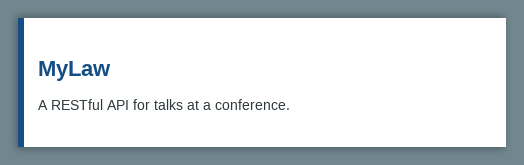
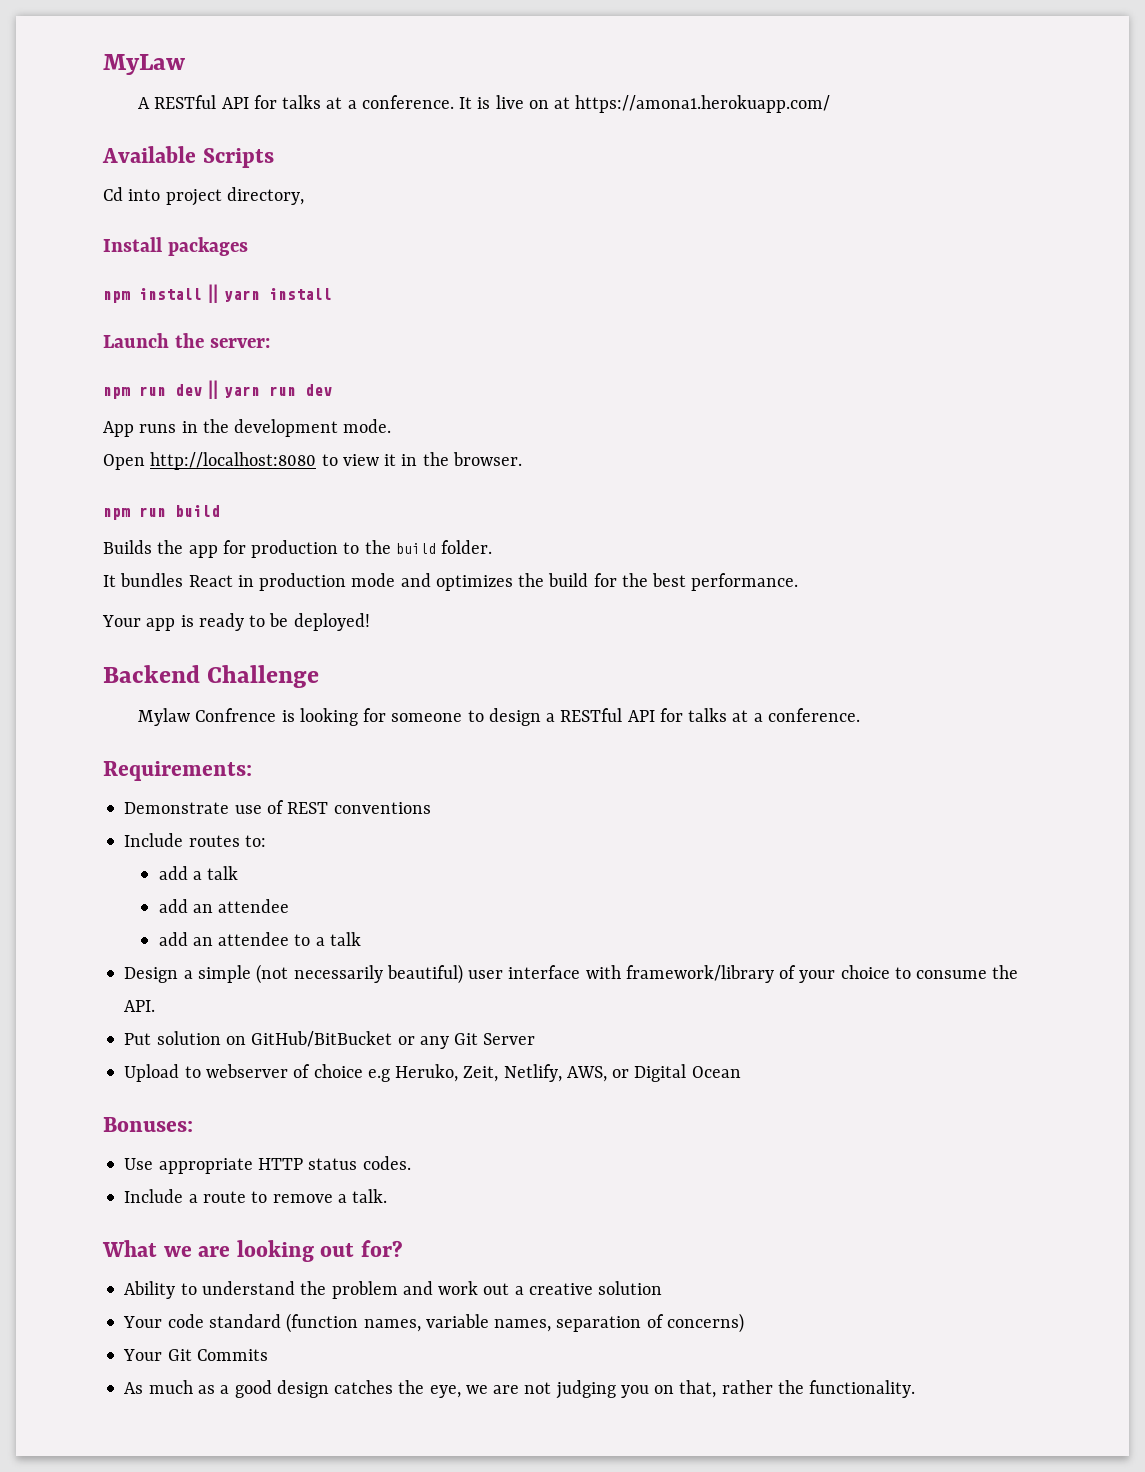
+ It is live on at https://amona1.herokuapp.com/
+ Available Scripts
+ Cd into project directory,
+ Install packages
+ npm install || yarn install
+ Launch the server:
+ npm run dev || yarn run dev
+ App runs in the development mode.
+ Open http://localhost:8080 to view it in the browser.
+ npm run build
+ Builds the app for production to the build folder.
+ It bundles React in production mode and optimizes the build for the best performance.
+ Your app is ready to be deployed!
+ Backend Challenge
+ Mylaw Confrence is looking for someone to design a RESTful API for talks at a conference.
+ Requirements:
+ Demonstrate use of REST conventions
+ Include routes to:
+ add a talk
+ add an attendee
+ add an attendee to a talk
+ Design a simple (not necessarily beautiful) user interface with framework/library of your choice to consume the API.
+ Put solution on GitHub/BitBucket or any Git Server
+ Upload to webserver of choice e.g Heruko, Zeit, Netlify, AWS, or Digital Ocean
+ Bonuses:
+ Use appropriate HTTP status codes.
+ Include a route to remove a talk.
+ What we are looking out for?
+ Ability to understand the problem and work out a creative solution
+ Your code standard (function names, variable names, separation of concerns)
+ Your Git Commits
+ As much as a good design catches the eye, we are not judging you on that, rather the functionality.

